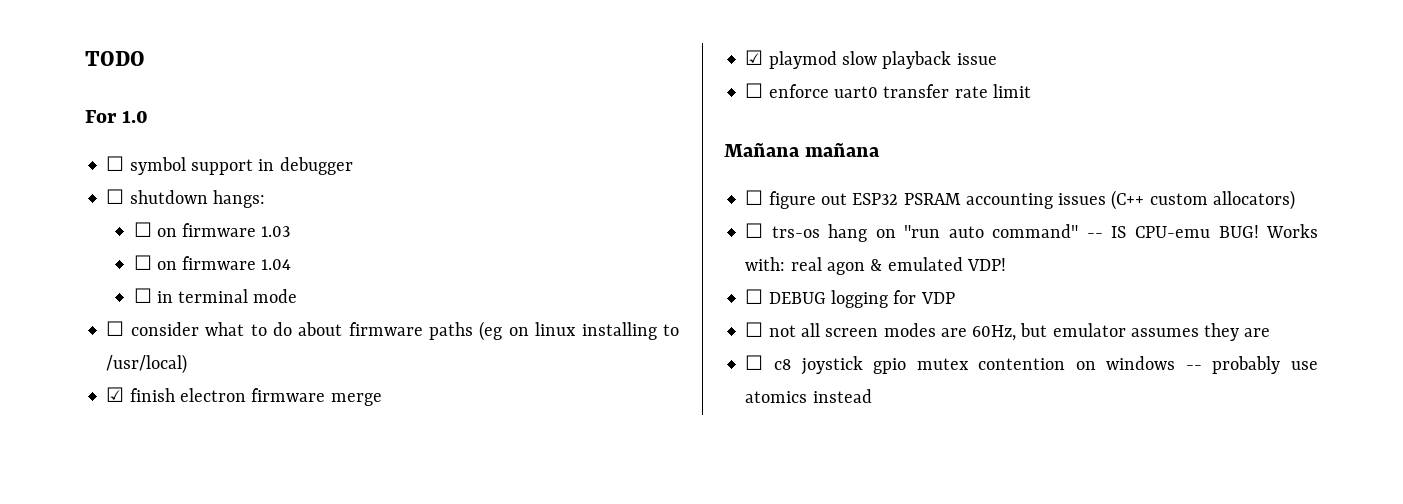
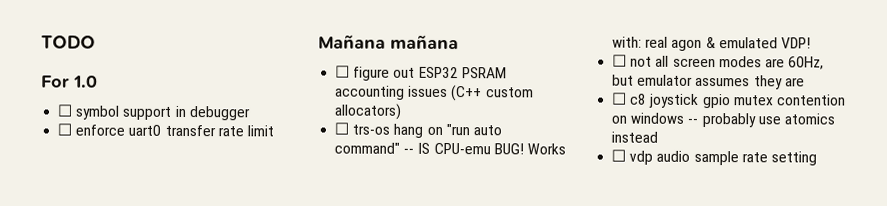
- ☐ shutdown hangs:
- ☐ on firmware 1.03
- ☐ on firmware 1.04
- ☐ in terminal mode
- ☐ consider what to do about firmware paths (eg on linux installing to /usr/local)
- ☑ finish electron firmware merge
- ☑ playmod slow playback issue
- ☐ DEBUG logging for VDP
+ ☐ vdp audio sample rate setting

